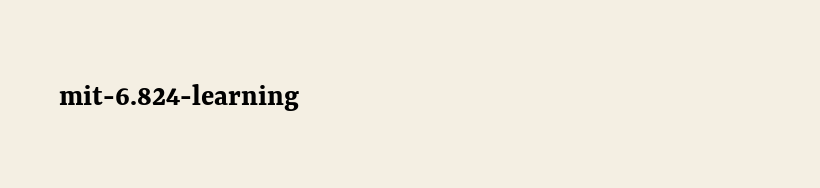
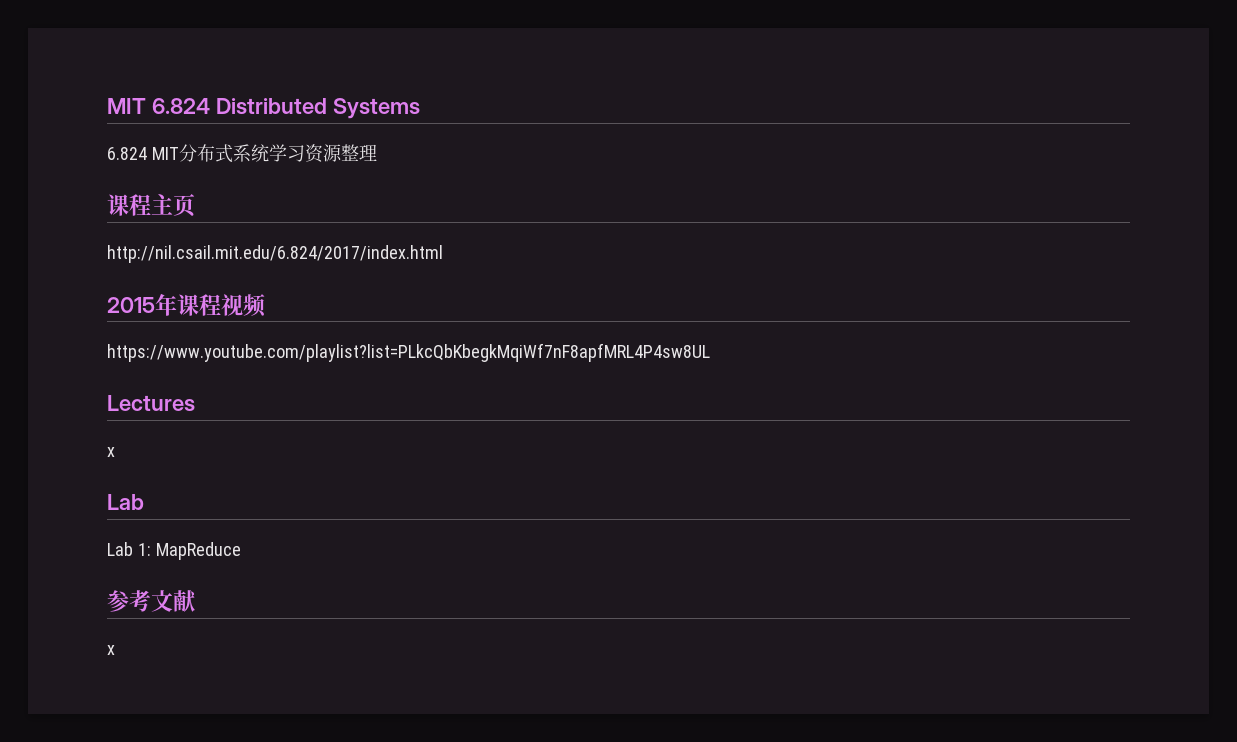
- mit-6.824-learning
+ MIT 6.824 Distributed Systems
+ 6.824 MIT分布式系统学习资源整理
+ 课程主页
+ http://nil.csail.mit.edu/6.824/2017/index.html
+ 2015年课程视频
+ https://www.youtube.com/playlist?list=PLkcQbKbegkMqiWf7nF8apfMRL4P4sw8UL
+ Lectures
+ x
+ Lab
+ Lab 1: MapReduce
+ 参考文献
+ x

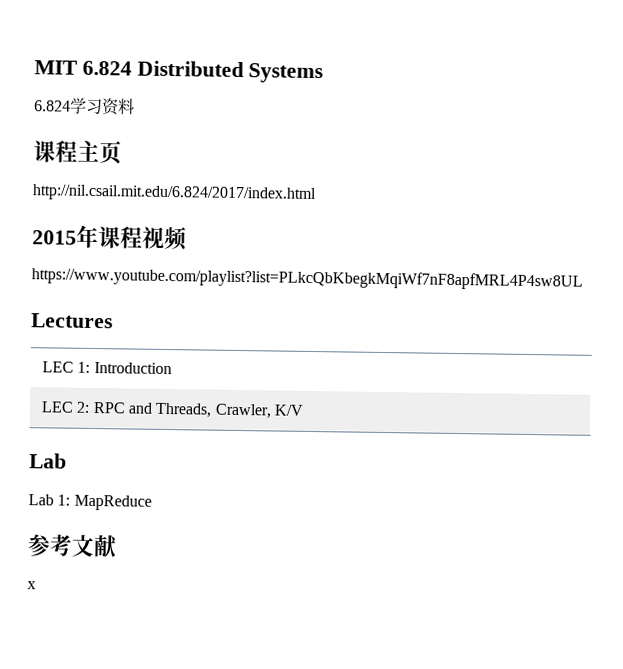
- 6.824 MIT分布式系统学习资源整理
+ 6.824学习资料
  Lectures
- x
+ LEC 1: Introduction
+ LEC 2: RPC and Threads, Crawler, K/V

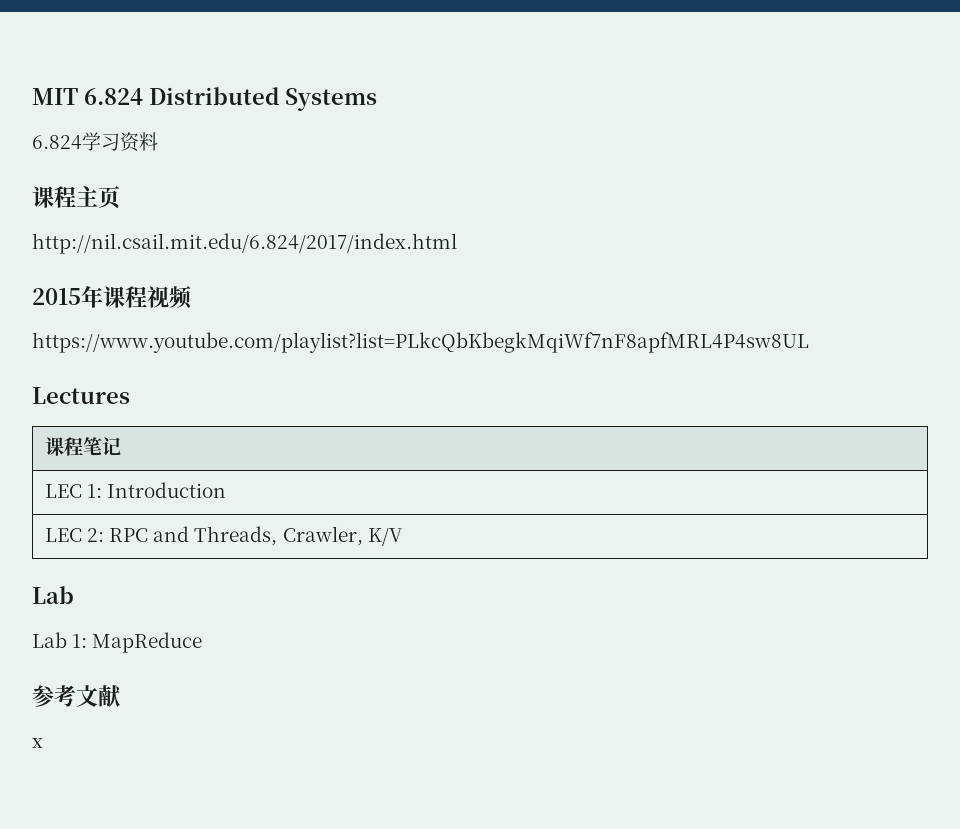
+ 课程笔记

